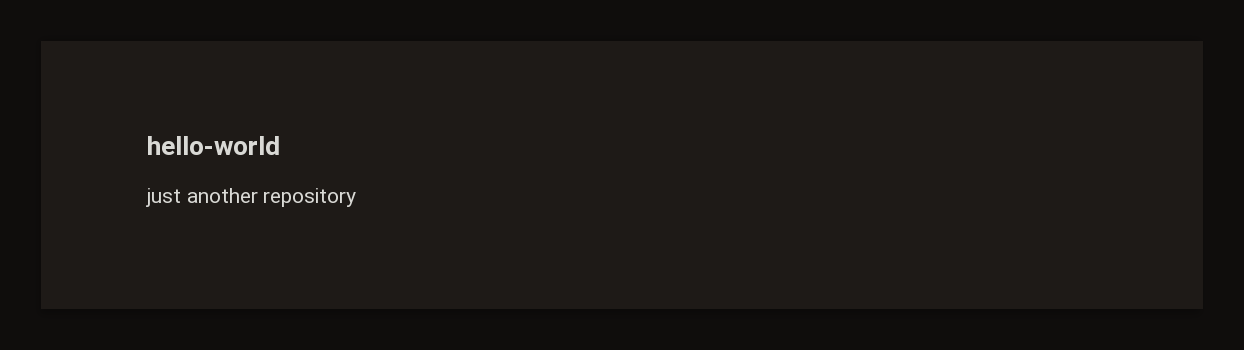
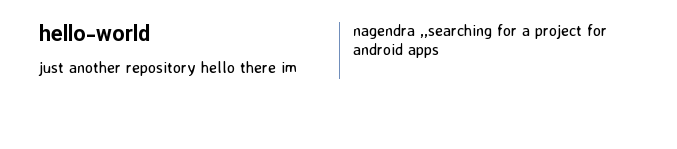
- just another repository
+ just another repository hello there im nagendra ,,searching for a project for android apps

